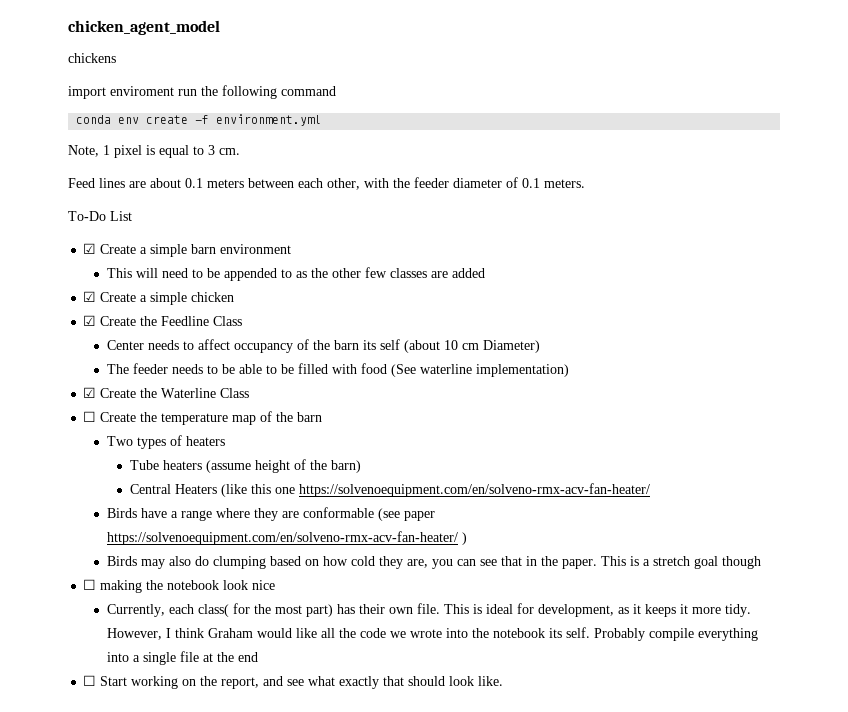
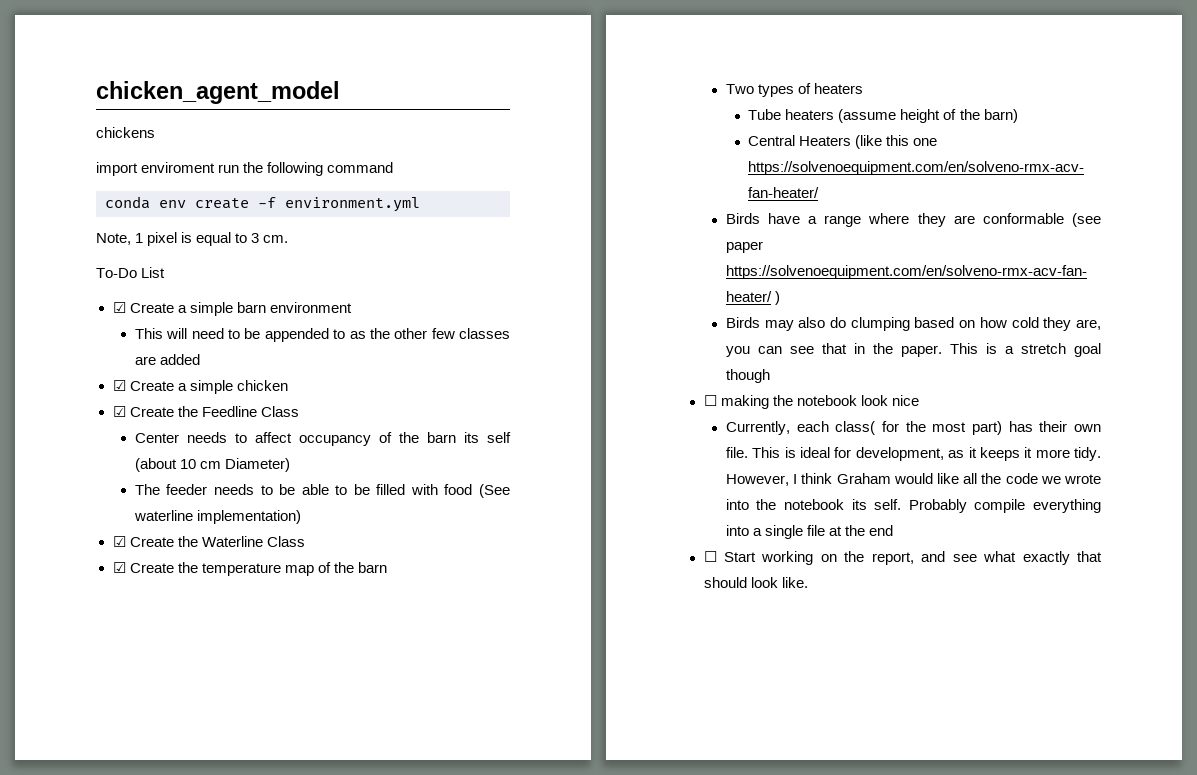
- Feed lines are about 0.1 meters between each other, with the feeder diameter of 0.1 meters.
- ☐ Create the temperature map of the barn
+ ☑ Create the temperature map of the barn

